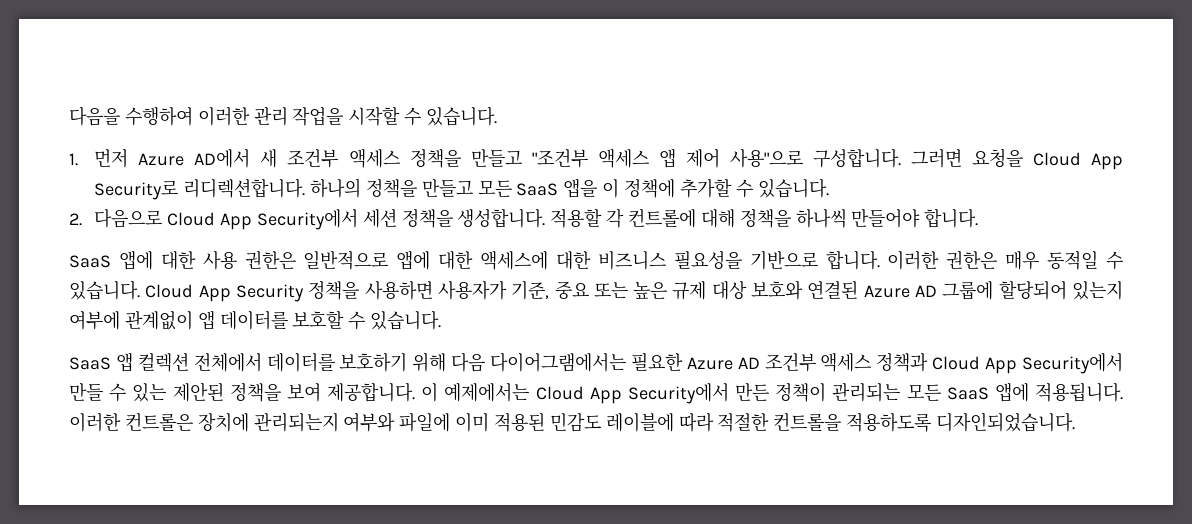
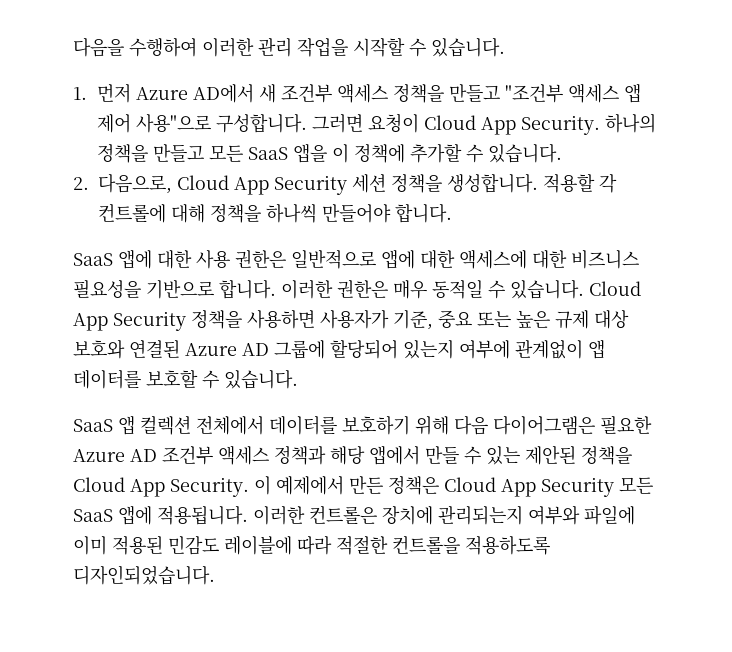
- 그러면 요청을 Cloud App Security로 리디렉션합니다.
+ 그러면 요청이 Cloud App Security.
- 2. 다음으로 Cloud App Security에서 세션 정책을 생성합니다.
+ 2. 다음으로, Cloud App Security 세션 정책을 생성합니다.
- SaaS 앱 컬렉션 전체에서 데이터를 보호하기 위해 다음 다이어그램에서는 필요한 Azure AD 조건부 액세스 정책과 Cloud App Security에서 만들 수 있는 제안된 정책을 보여 제공합니다. 이 예제에서는 Cloud App Security에서 만든 정책이 관리되는 모든 SaaS 앱에 적용됩니다.
+ SaaS 앱 컬렉션 전체에서 데이터를 보호하기 위해 다음 다이어그램은 필요한 Azure AD 조건부 액세스 정책과 해당 앱에서 만들 수 있는 제안된 정책을 Cloud App Security. 이 예제에서 만든 정책은 Cloud App Security 모든 SaaS 앱에 적용됩니다.

